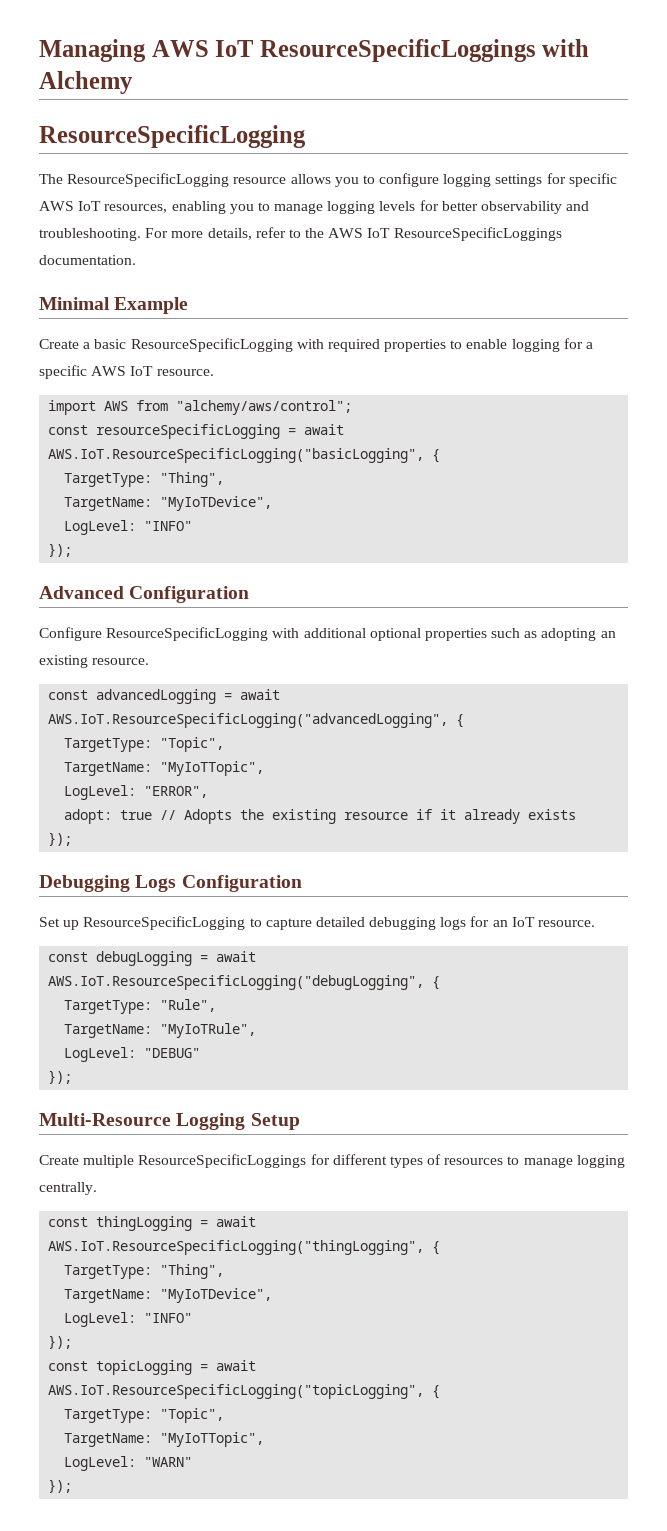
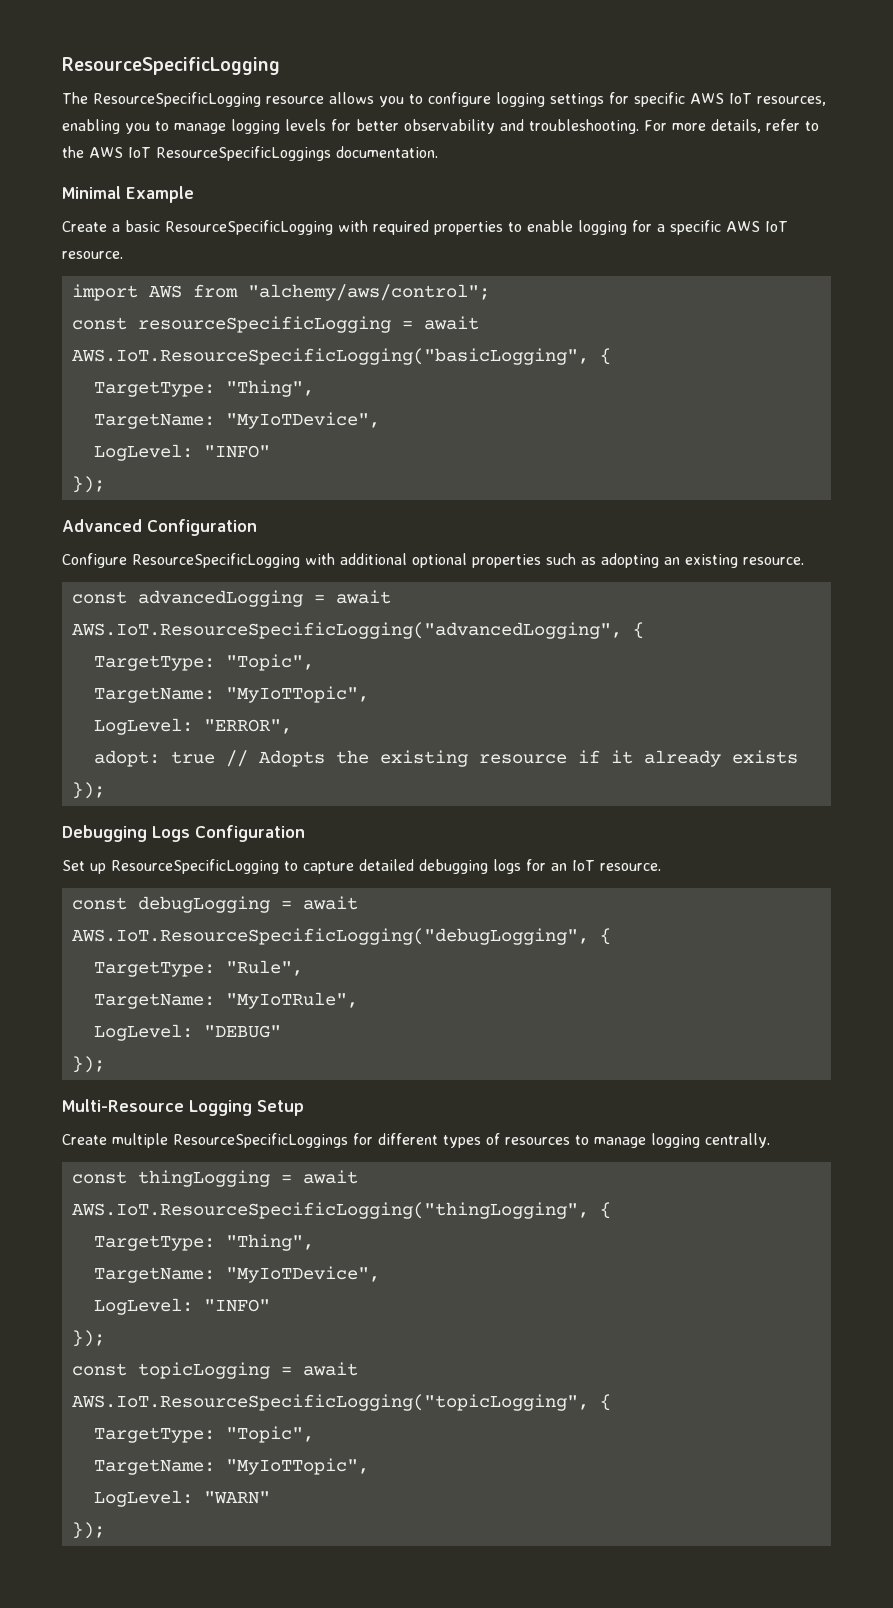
- Managing AWS IoT ResourceSpecificLoggings with Alchemy

